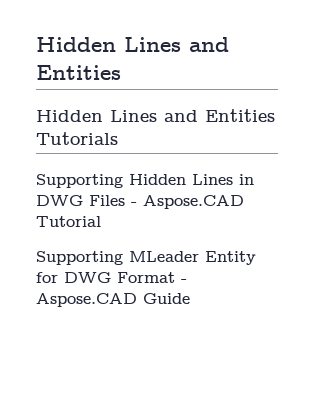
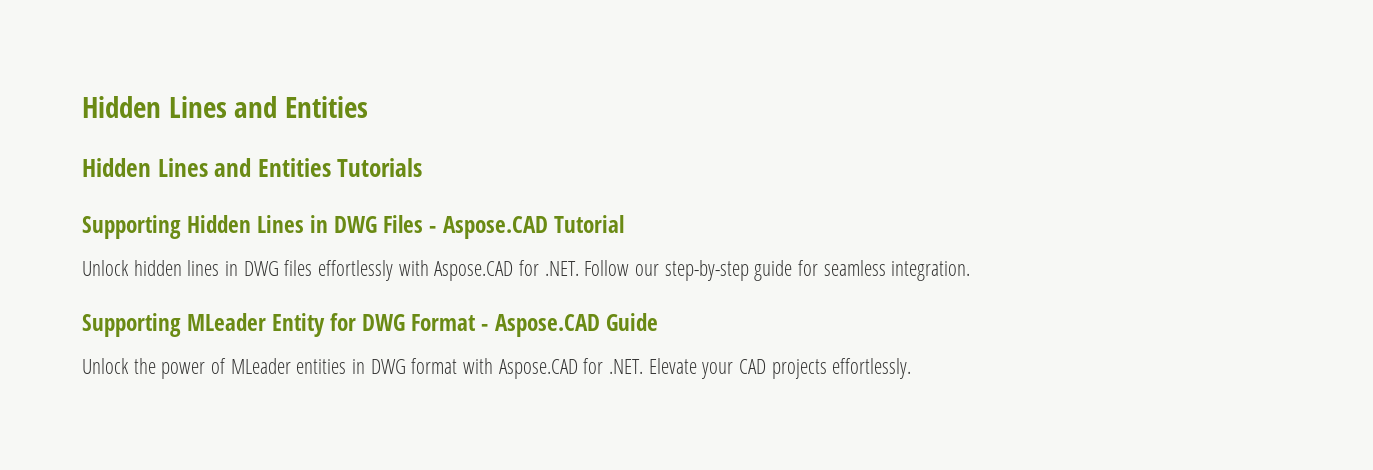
+ Unlock hidden lines in DWG files effortlessly with Aspose.CAD for .NET. Follow our step-by-step guide for seamless integration.
+ Unlock the power of MLeader entities in DWG format with Aspose.CAD for .NET. Elevate your CAD projects effortlessly.

